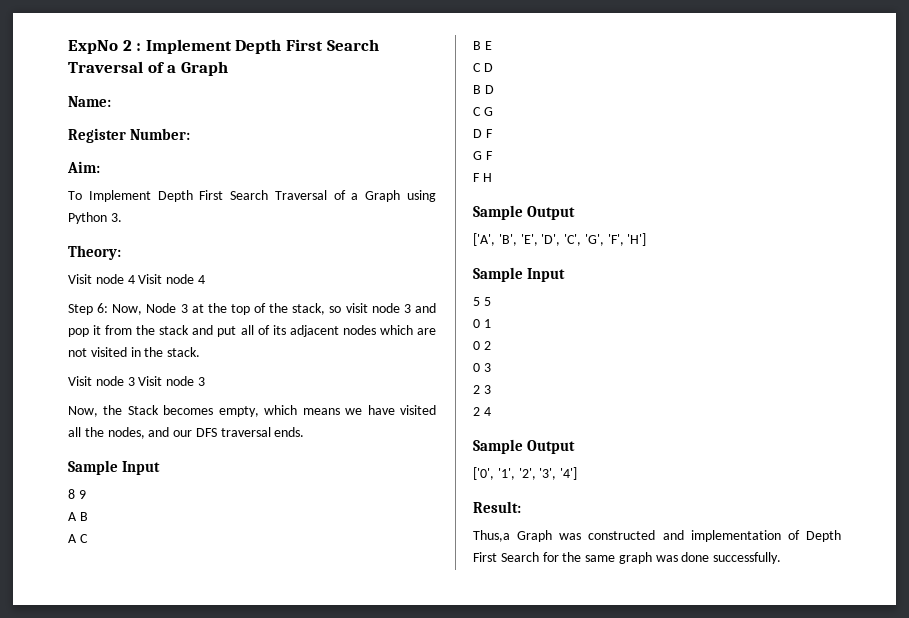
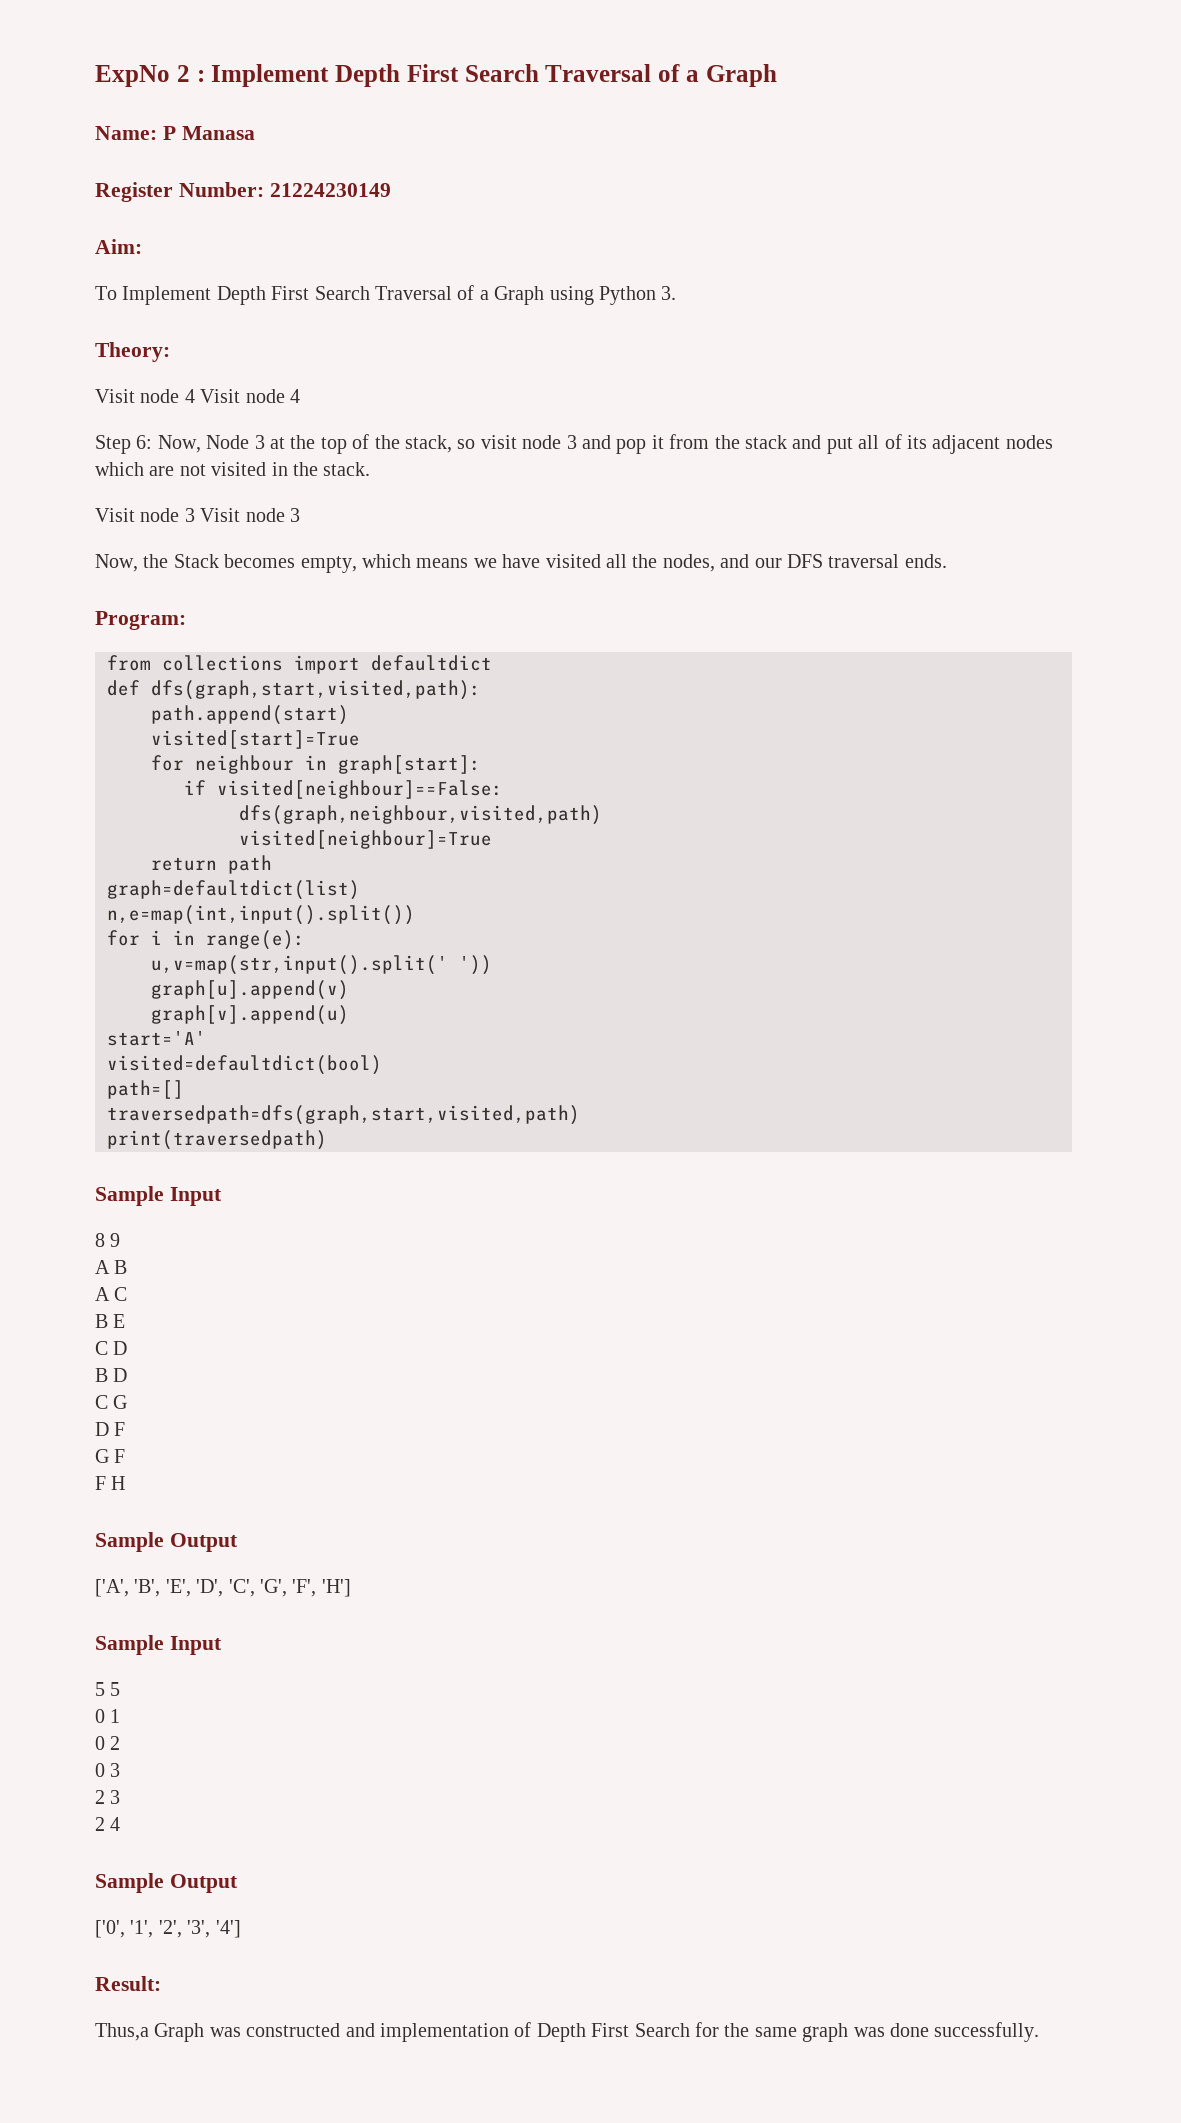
- Name:
+ Name: P Manasa
- Register Number:
+ Register Number: 21224230149
+ Program:
+ from collections import defaultdict
+ def dfs(graph,start,visited,path):
+ path.append(start)
+ visited[start]=True
+ for neighbour in graph[start]:
+ if visited[neighbour]==False:
+ dfs(graph,neighbour,visited,path)
+ visited[neighbour]=True
+ return path
+ graph=defaultdict(list)
+ n,e=map(int,input().split())
+ for i in range(e):
+ u,v=map(str,input().split(' '))
+ graph[u].append(v)
+ graph[v].append(u)
+ start='A'
+ visited=defaultdict(bool)
+ path=[]
+ traversedpath=dfs(graph,start,visited,path)
+ print(traversedpath)

